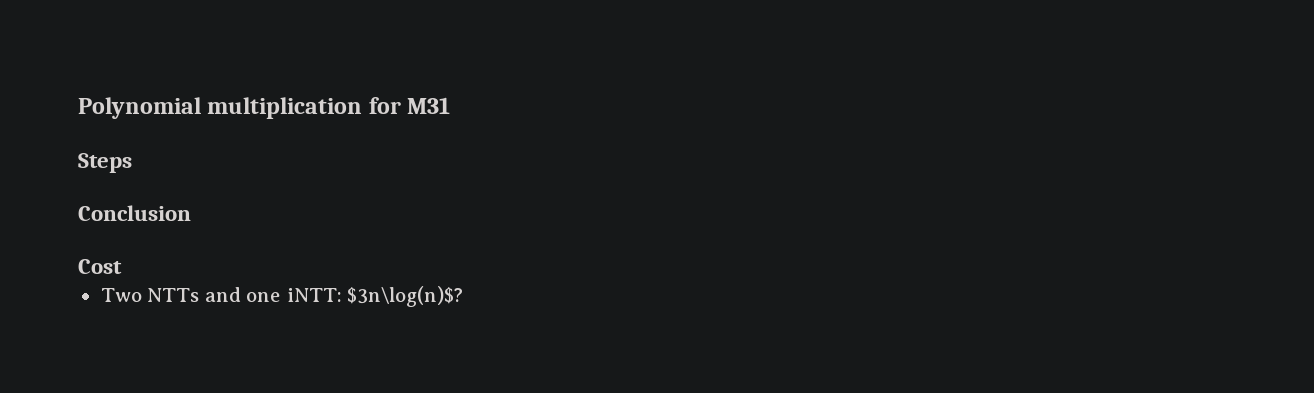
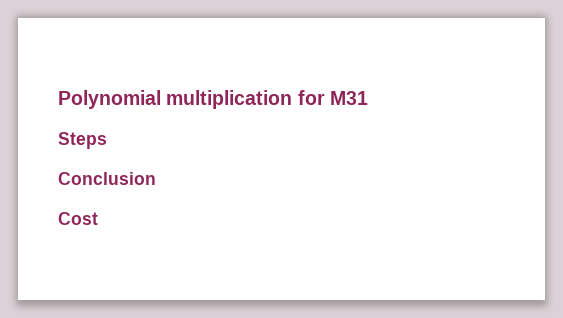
- Two NTTs and one iNTT: $3n\log(n)$?

